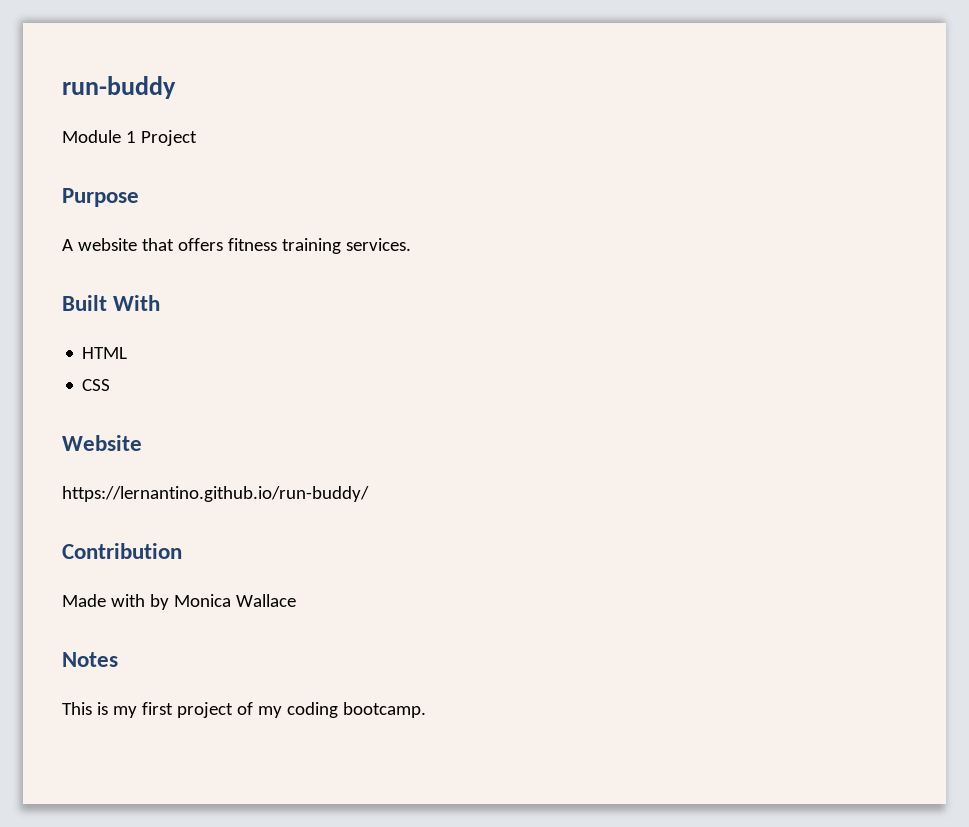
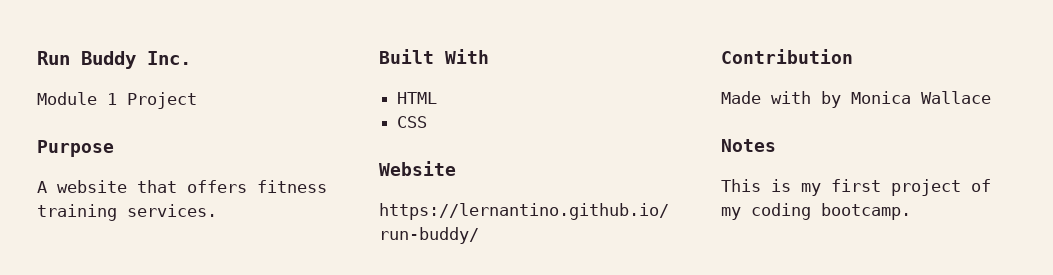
- run-buddy
+ Run Buddy Inc.

